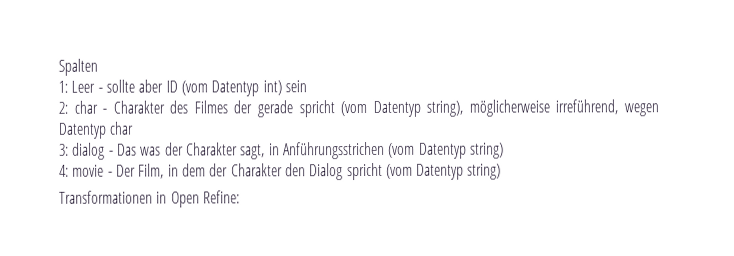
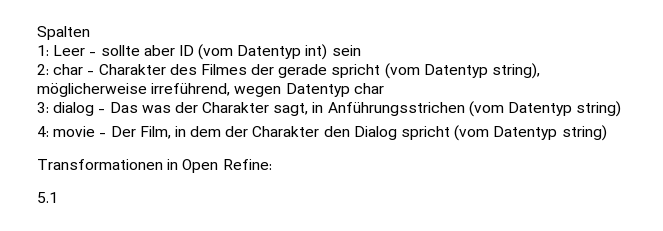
+ 5.1

